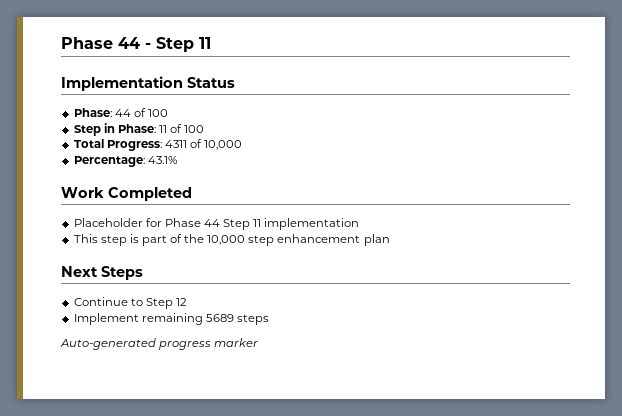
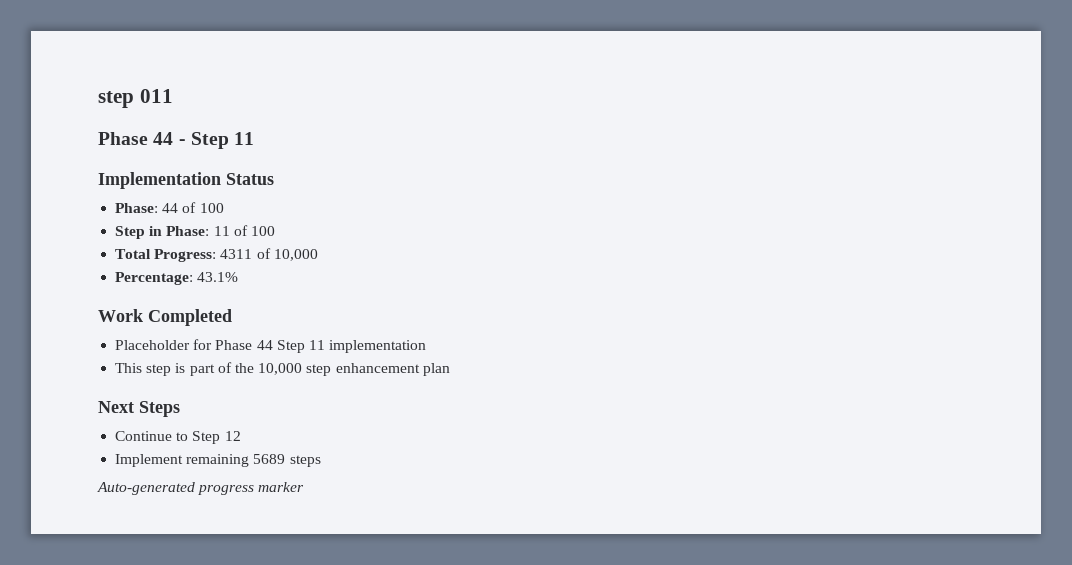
+ step 011

